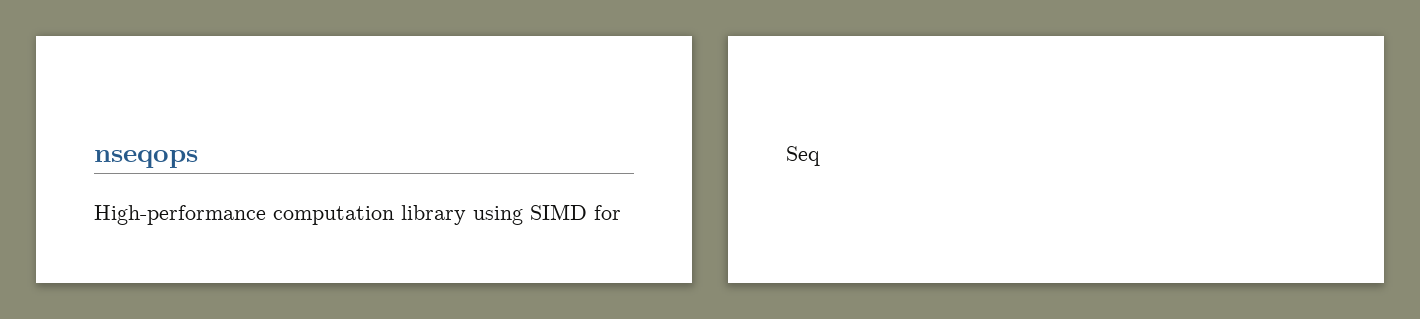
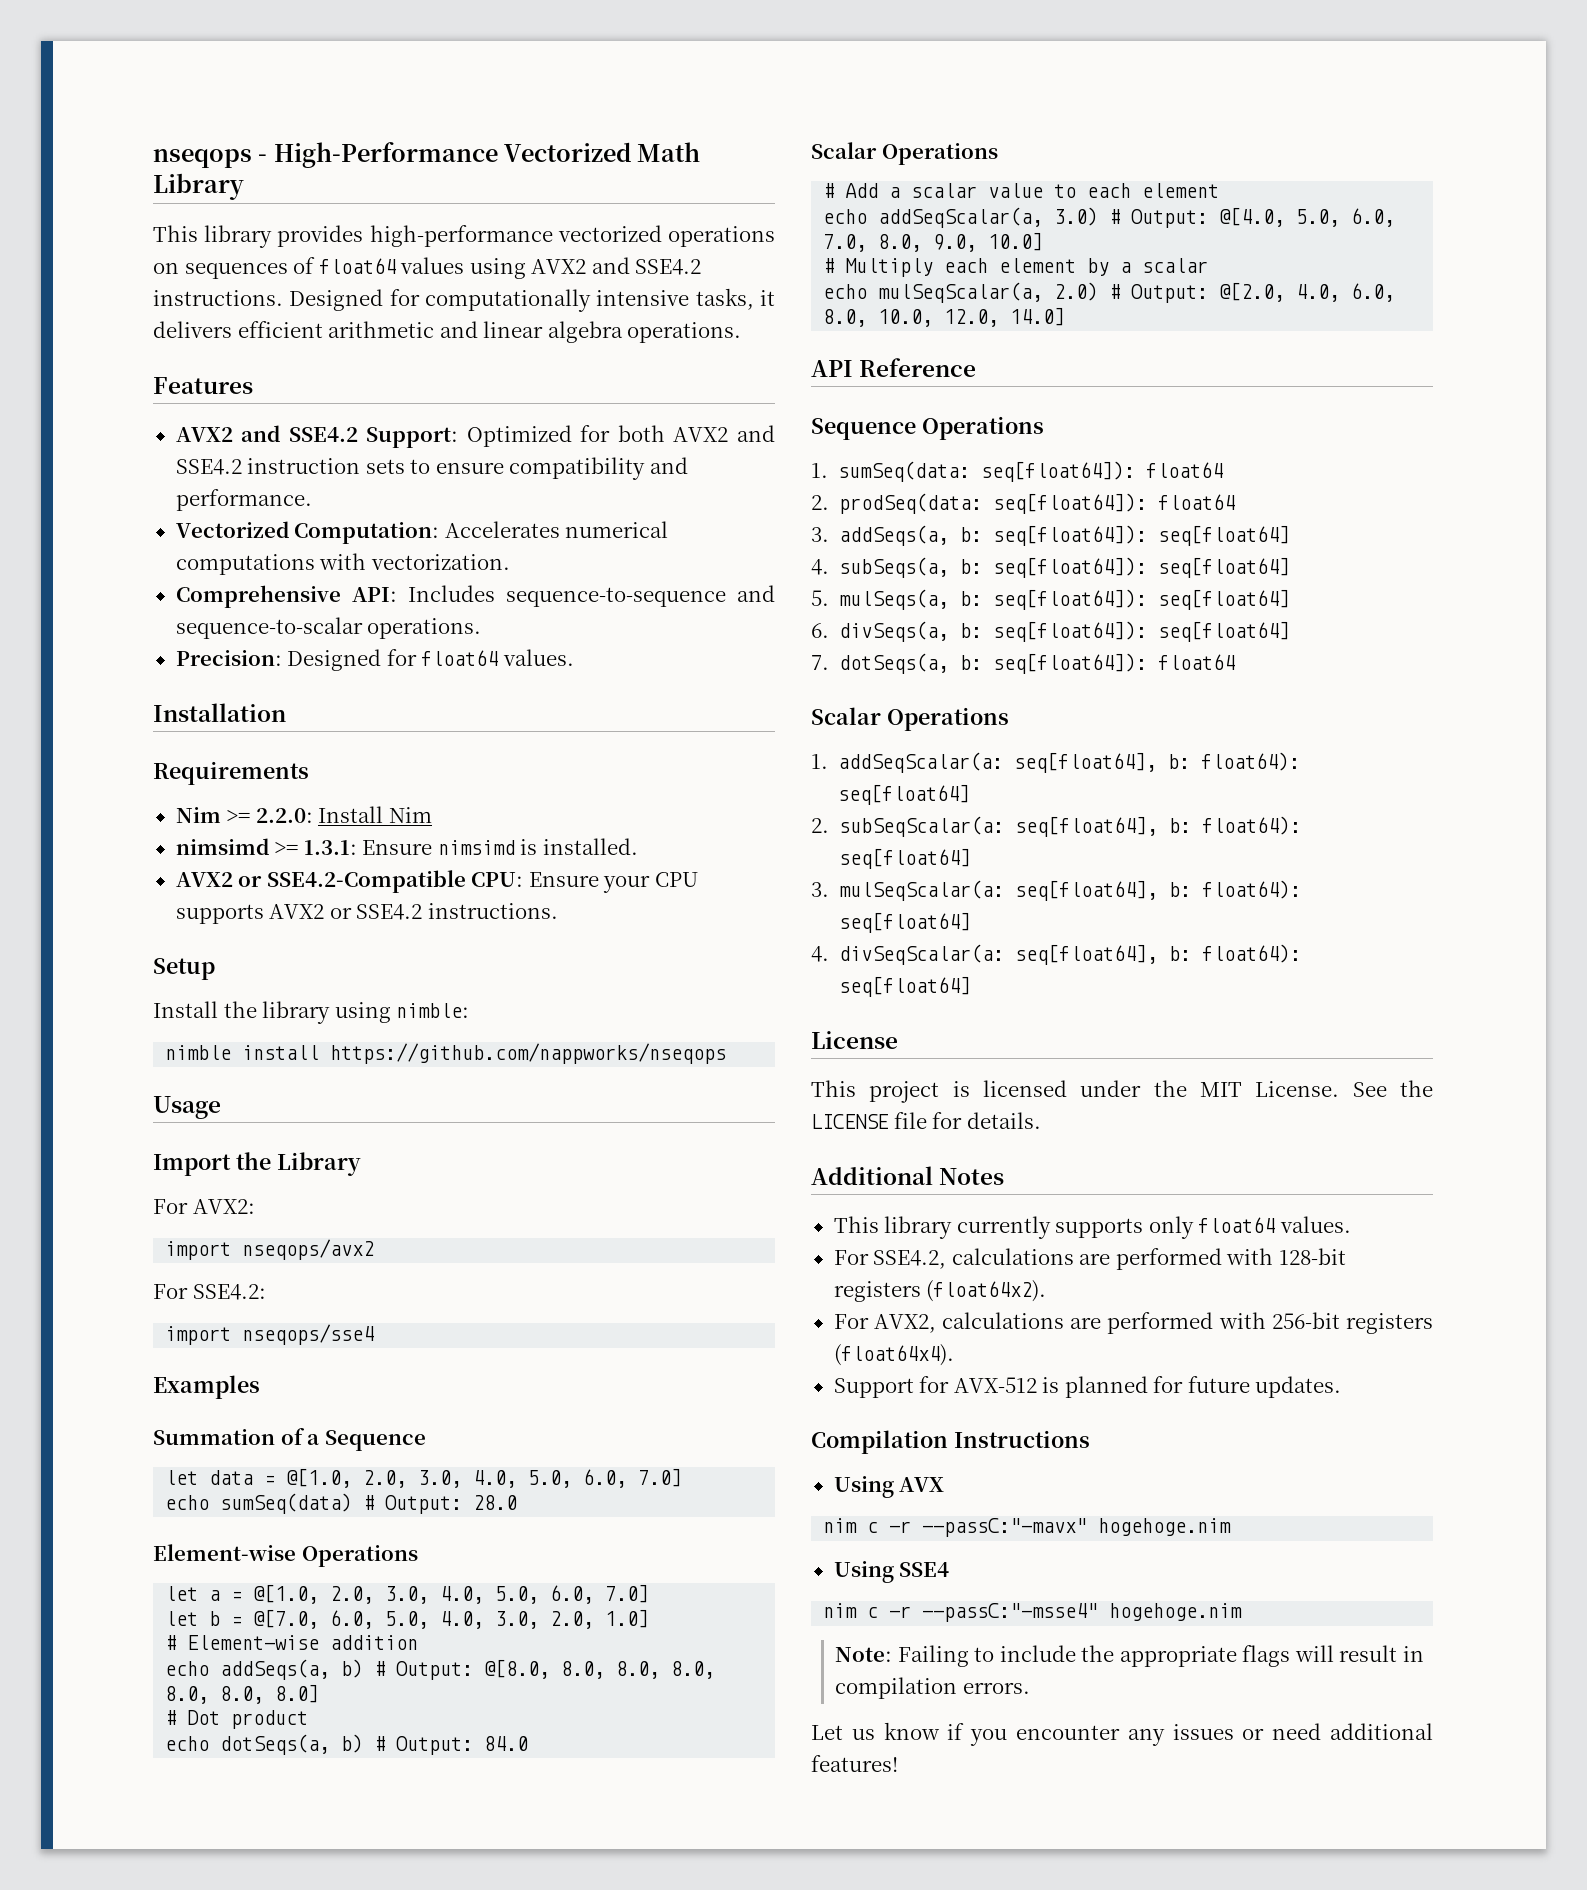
- nseqops
- High-performance computation library using SIMD for Seq
+ nseqops - High-Performance Vectorized Math Library
+ This library provides high-performance vectorized operations on sequences of float64 values using AVX2 and SSE4.2 instructions. Designed for computationally intensive tasks, it delivers efficient arithmetic and linear algebra operations.
+ Features
+ AVX2 and SSE4.2 Support: Optimized for both AVX2 and SSE4.2 instruction sets to ensure compatibility and performance.
+ Vectorized Computation: Accelerates numerical computations with vectorization.
+ Comprehensive API: Includes sequence-to-sequence and sequence-to-scalar operations.
+ Precision: Designed for float64 values.
+ Installation
+ Requirements
+ Nim >= 2.2.0: Install Nim
+ nimsimd >= 1.3.1: Ensure nimsimd is installed.
+ AVX2 or SSE4.2-Compatible CPU: Ensure your CPU supports AVX2 or SSE4.2 instructions.
+ Setup
+ Install the library using nimble:
+ nimble install https://github.com/nappworks/nseqops
+ Usage
+ Import the Library
+ For AVX2:
+ import nseqops/avx2
+ For SSE4.2:
+ import nseqops/sse4
+ Examples
+ Summation of a Sequence
+ let data = @[1.0, 2.0, 3.0, 4.0, 5.0, 6.0, 7.0]
+ echo sumSeq(data) # Output: 28.0
+ Element-wise Operations
+ let a = @[1.0, 2.0, 3.0, 4.0, 5.0, 6.0, 7.0]
+ let b = @[7.0, 6.0, 5.0, 4.0, 3.0, 2.0, 1.0]
+ # Element-wise addition
+ echo addSeqs(a, b) # Output: @[8.0, 8.0, 8.0, 8.0, 8.0, 8.0, 8.0]
+ # Dot product
+ echo dotSeqs(a, b) # Output: 84.0
+ Scalar Operations
+ # Add a scalar value to each element
+ echo addSeqScalar(a, 3.0) # Output: @[4.0, 5.0, 6.0, 7.0, 8.0, 9.0, 10.0]
+ # Multiply each element by a scalar
+ echo mulSeqScalar(a, 2.0) # Output: @[2.0, 4.0, 6.0, 8.0, 10.0, 12.0, 14.0]
+ API Reference
+ Sequence Operations
+ 1. sumSeq(data: seq[float64]): float64
+ 2. prodSeq(data: seq[float64]): float64
+ 3. addSeqs(a, b: seq[float64]): seq[float64]
+ 4. subSeqs(a, b: seq[float64]): seq[float64]
+ 5. mulSeqs(a, b: seq[float64]): seq[float64]
+ 6. divSeqs(a, b: seq[float64]): seq[float64]
+ 7. dotSeqs(a, b: seq[float64]): float64
+ Scalar Operations
+ 1. addSeqScalar(a: seq[float64], b: float64): seq[float64]
+ 2. subSeqScalar(a: seq[float64], b: float64): seq[float64]
+ 3. mulSeqScalar(a: seq[float64], b: float64): seq[float64]
+ 4. divSeqScalar(a: seq[float64], b: float64): seq[float64]
+ License
+ This project is licensed under the MIT License. See the LICENSE file for details.
+ Additional Notes
+ This library currently supports only float64 values.
+ For SSE4.2, calculations are performed with 128-bit registers (float64x2).
+ For AVX2, calculations are performed with 256-bit registers (float64x4).
+ Support for AVX-512 is planned for future updates.
+ Compilation Instructions
+ Using AVX
+ nim c -r --passC:"-mavx" hogehoge.nim
+ Using SSE4
+ nim c -r --passC:"-msse4" hogehoge.nim
+ Note: Failing to include the appropriate flags will result in compilation errors.
+ Let us know if you encounter any issues or need additional features!

